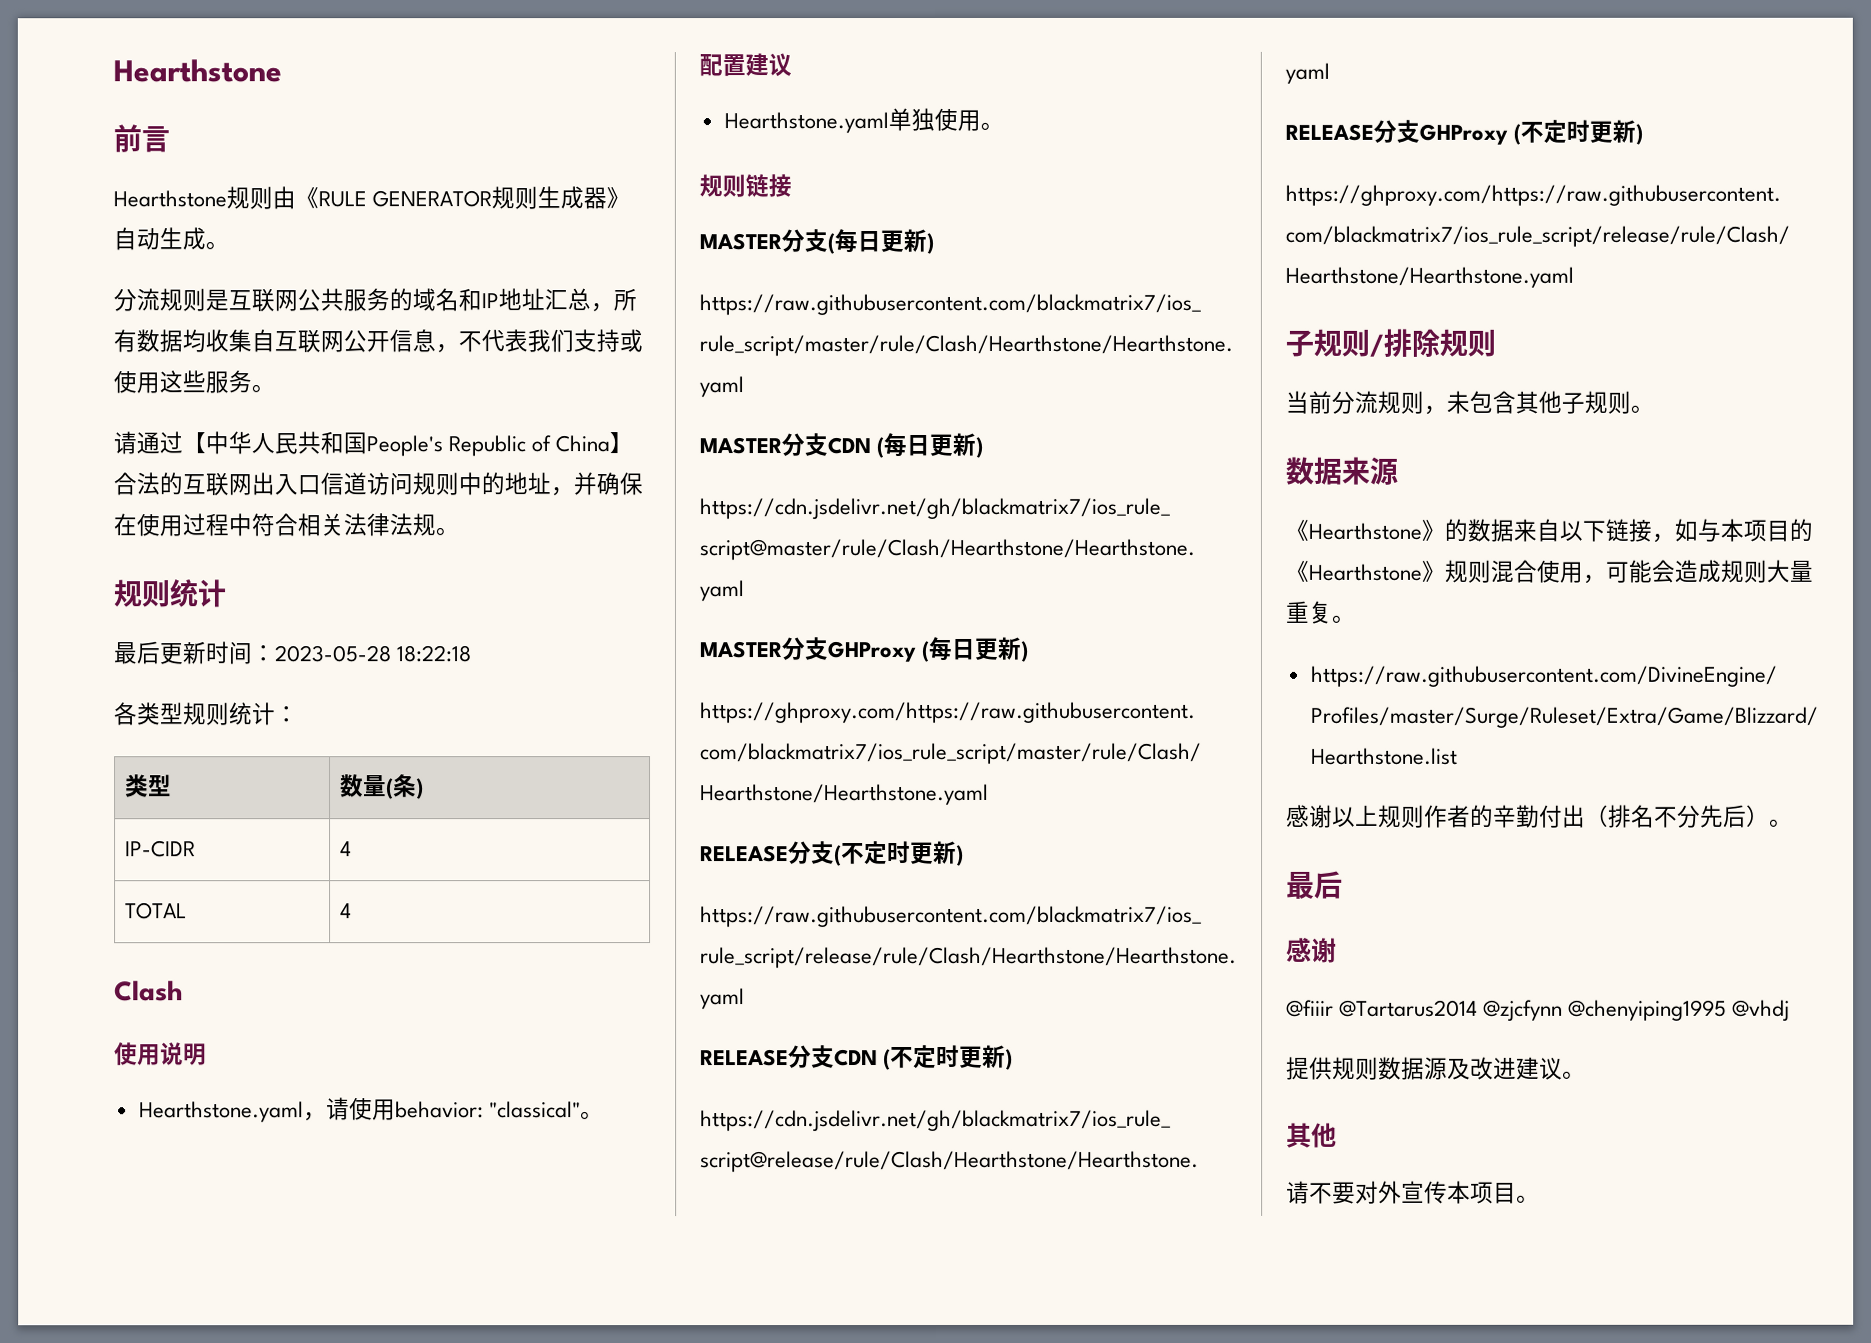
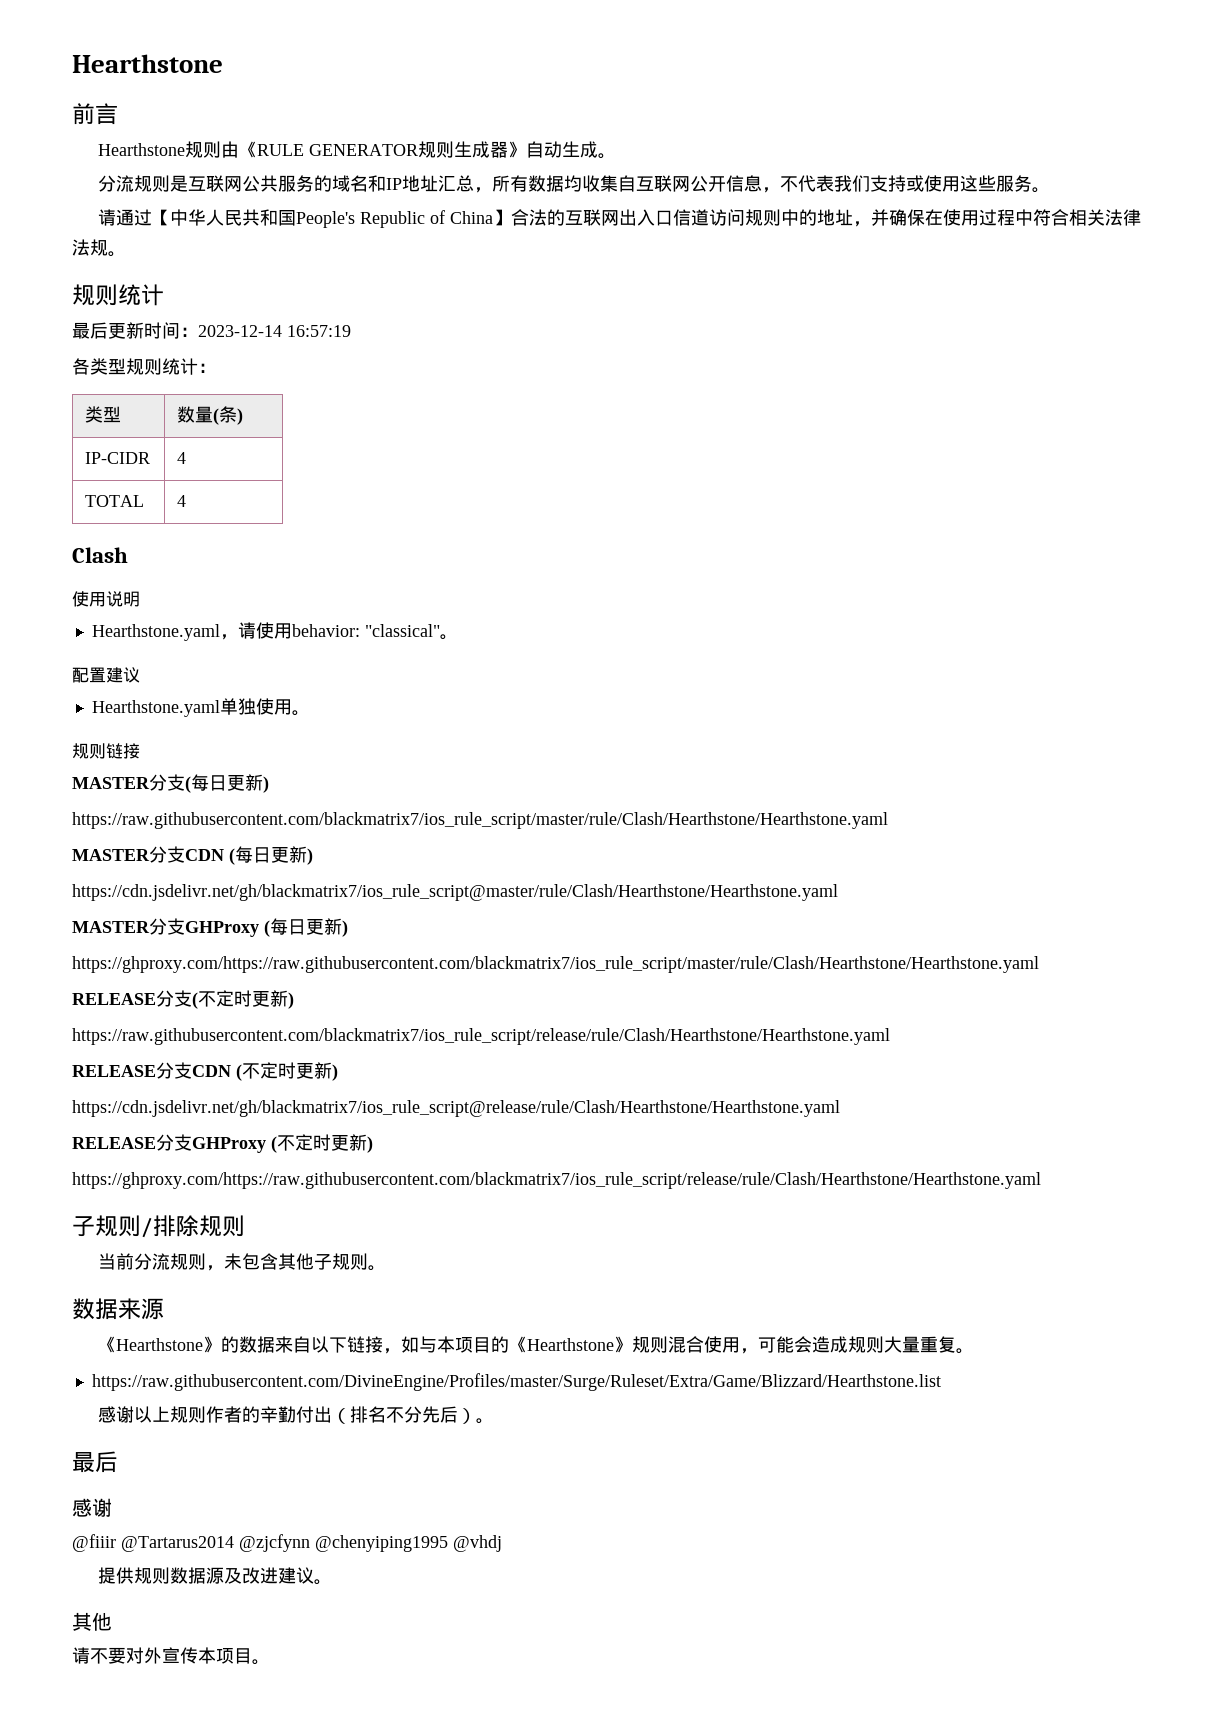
- 最后更新时间：2023-05-28 18:22:18
+ 最后更新时间：2023-12-14 16:57:19

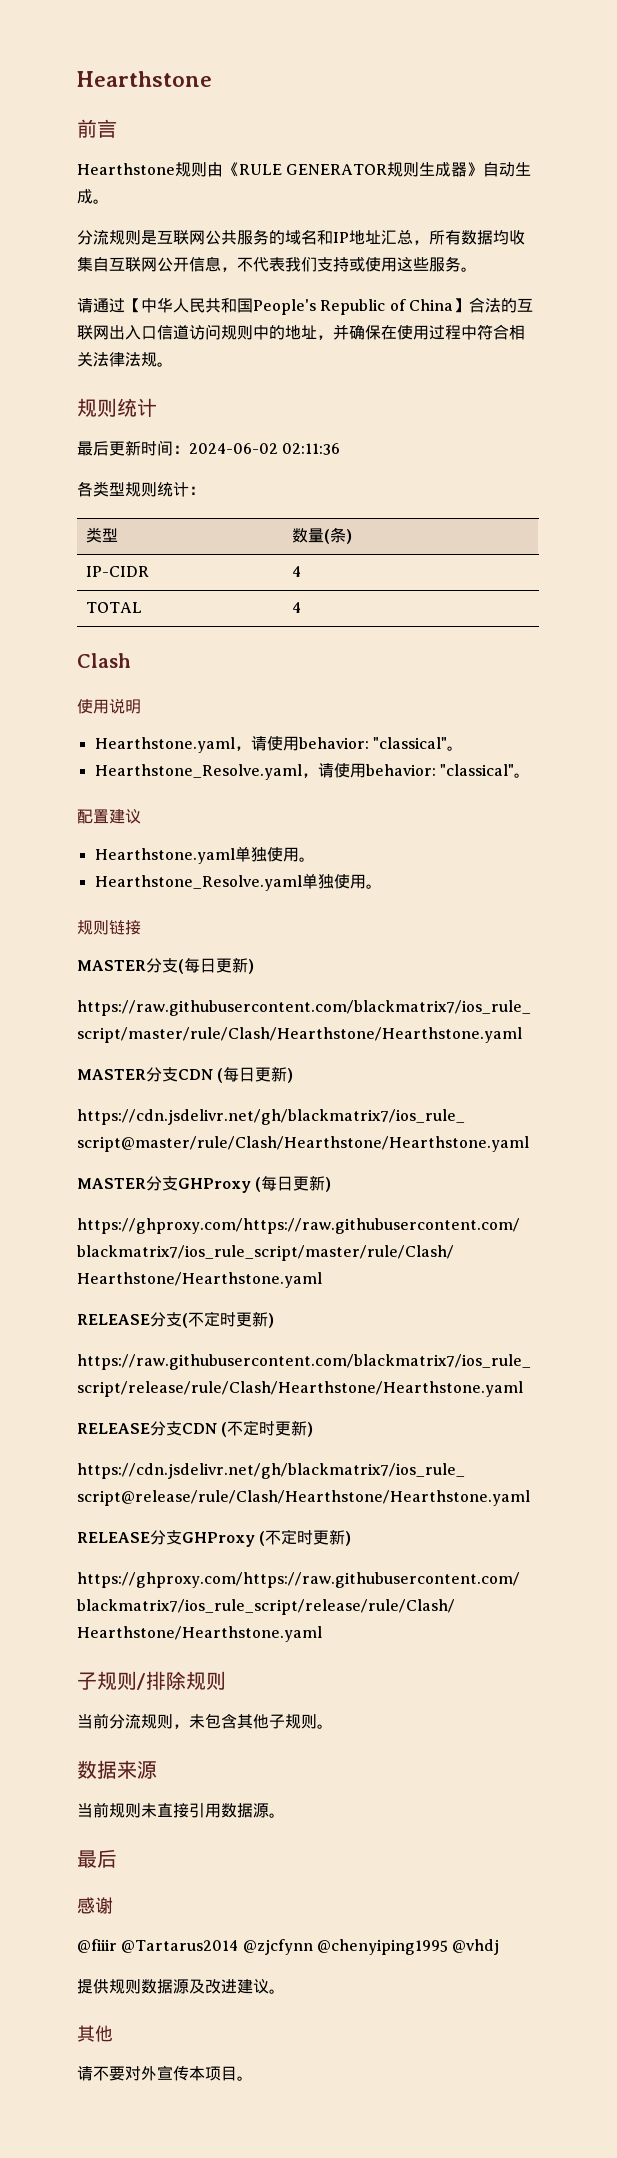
- 最后更新时间：2023-12-14 16:57:19
+ 最后更新时间：2024-06-02 02:11:36
+ Hearthstone_Resolve.yaml，请使用behavior: "classical"。
+ Hearthstone_Resolve.yaml单独使用。
- 《Hearthstone》的数据来自以下链接，如与本项目的《Hearthstone》规则混合使用，可能会造成规则大量重复。
- https://raw.githubusercontent.com/DivineEngine/Profiles/master/Surge/Ruleset/Extra/Game/Blizzard/Hearthstone.list
- 感谢以上规则作者的辛勤付出（排名不分先后）。
+ 当前规则未直接引用数据源。

